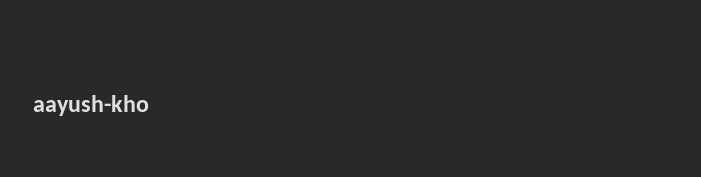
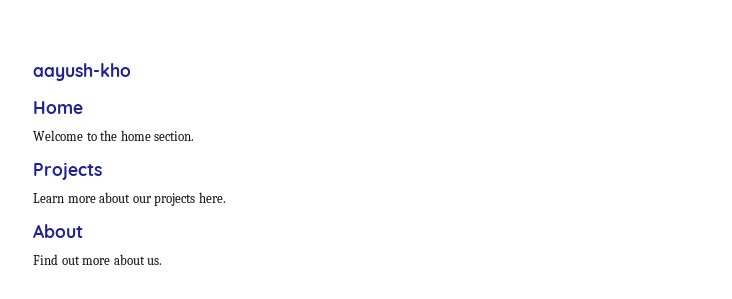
+ Home
+ Welcome to the home section.
+ Projects
+ Learn more about our projects here.
+ About
+ Find out more about us.

